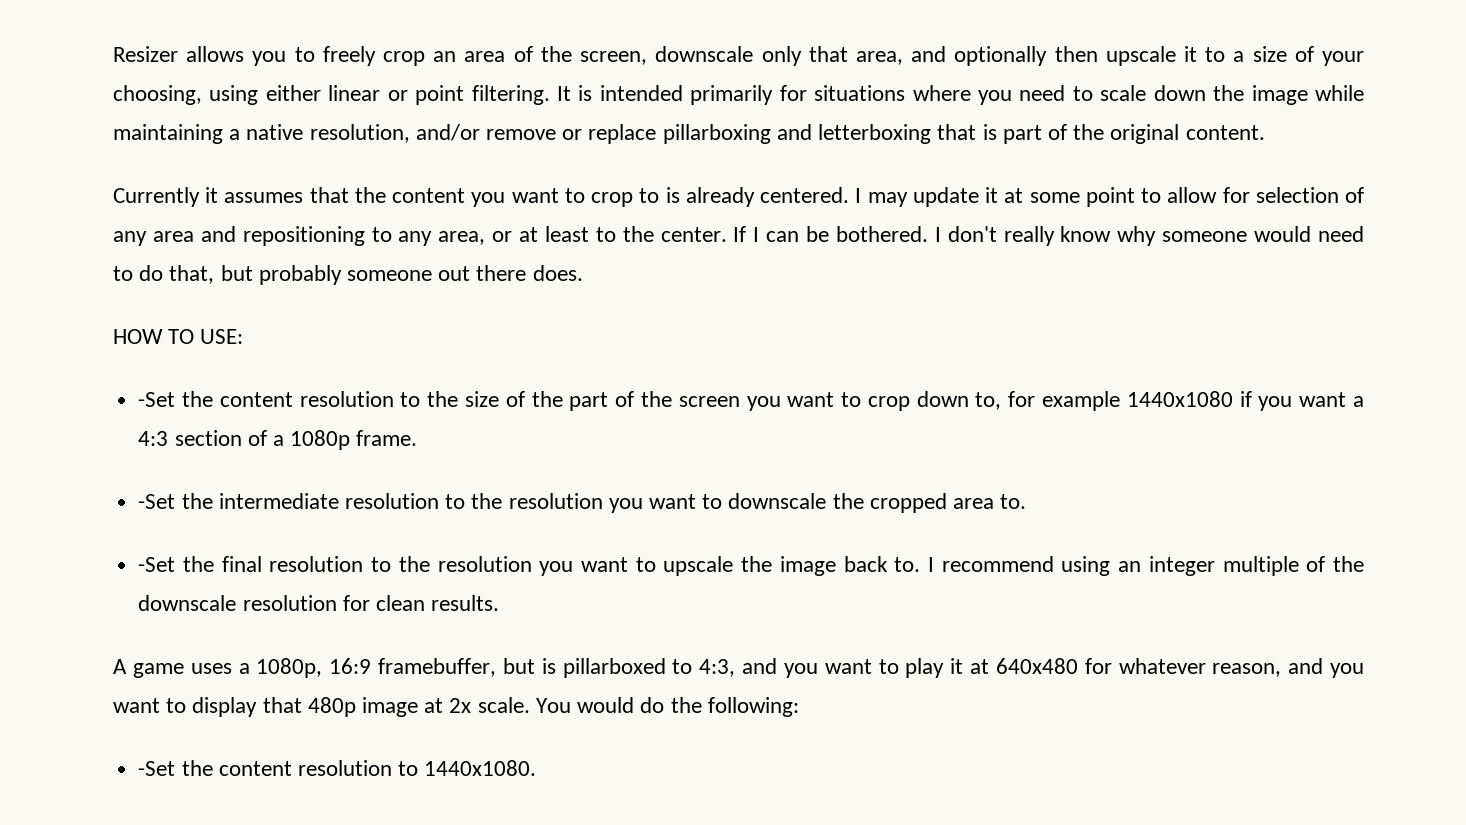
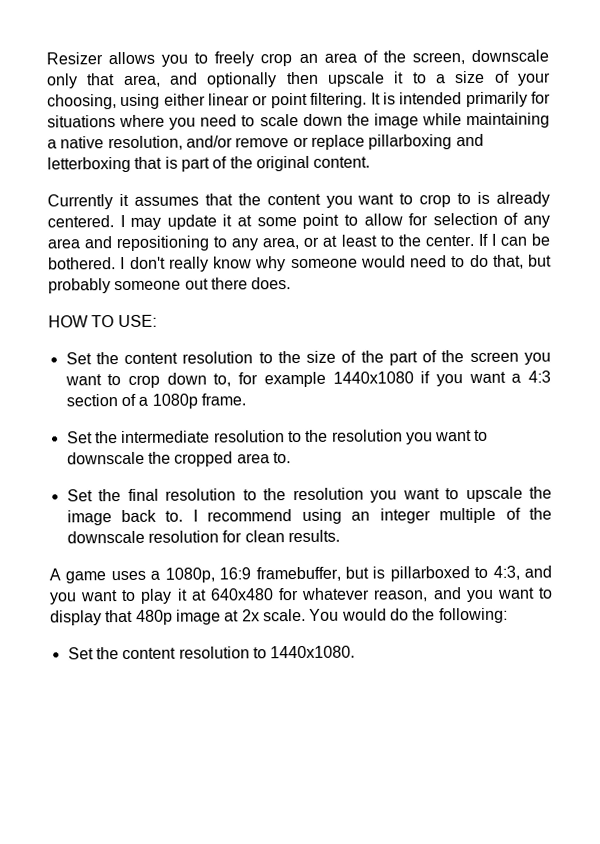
- -Set the content resolution to the size of the part of the screen you want to crop down to, for example 1440x1080 if you want a 4:3 section of a 1080p frame.
+ Set the content resolution to the size of the part of the screen you want to crop down to, for example 1440x1080 if you want a 4:3 section of a 1080p frame.
- -Set the intermediate resolution to the resolution you want to downscale the cropped area to.
+ Set the intermediate resolution to the resolution you want to downscale the cropped area to.
- -Set the final resolution to the resolution you want to upscale the image back to.
+ Set the final resolution to the resolution you want to upscale the image back to.
- -Set the content resolution to 1440x1080.
+ Set the content resolution to 1440x1080.

